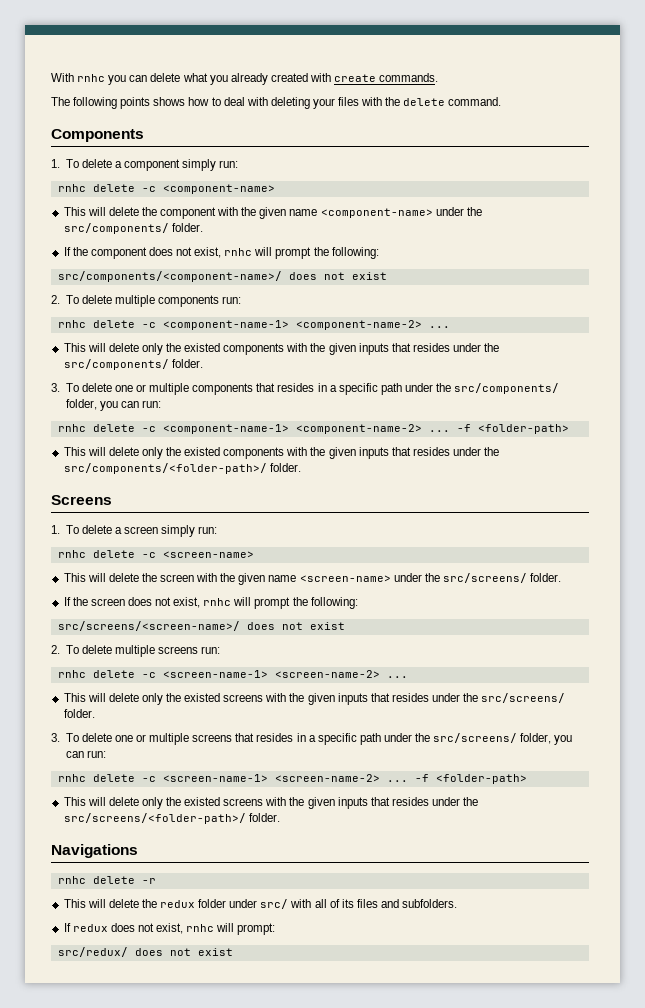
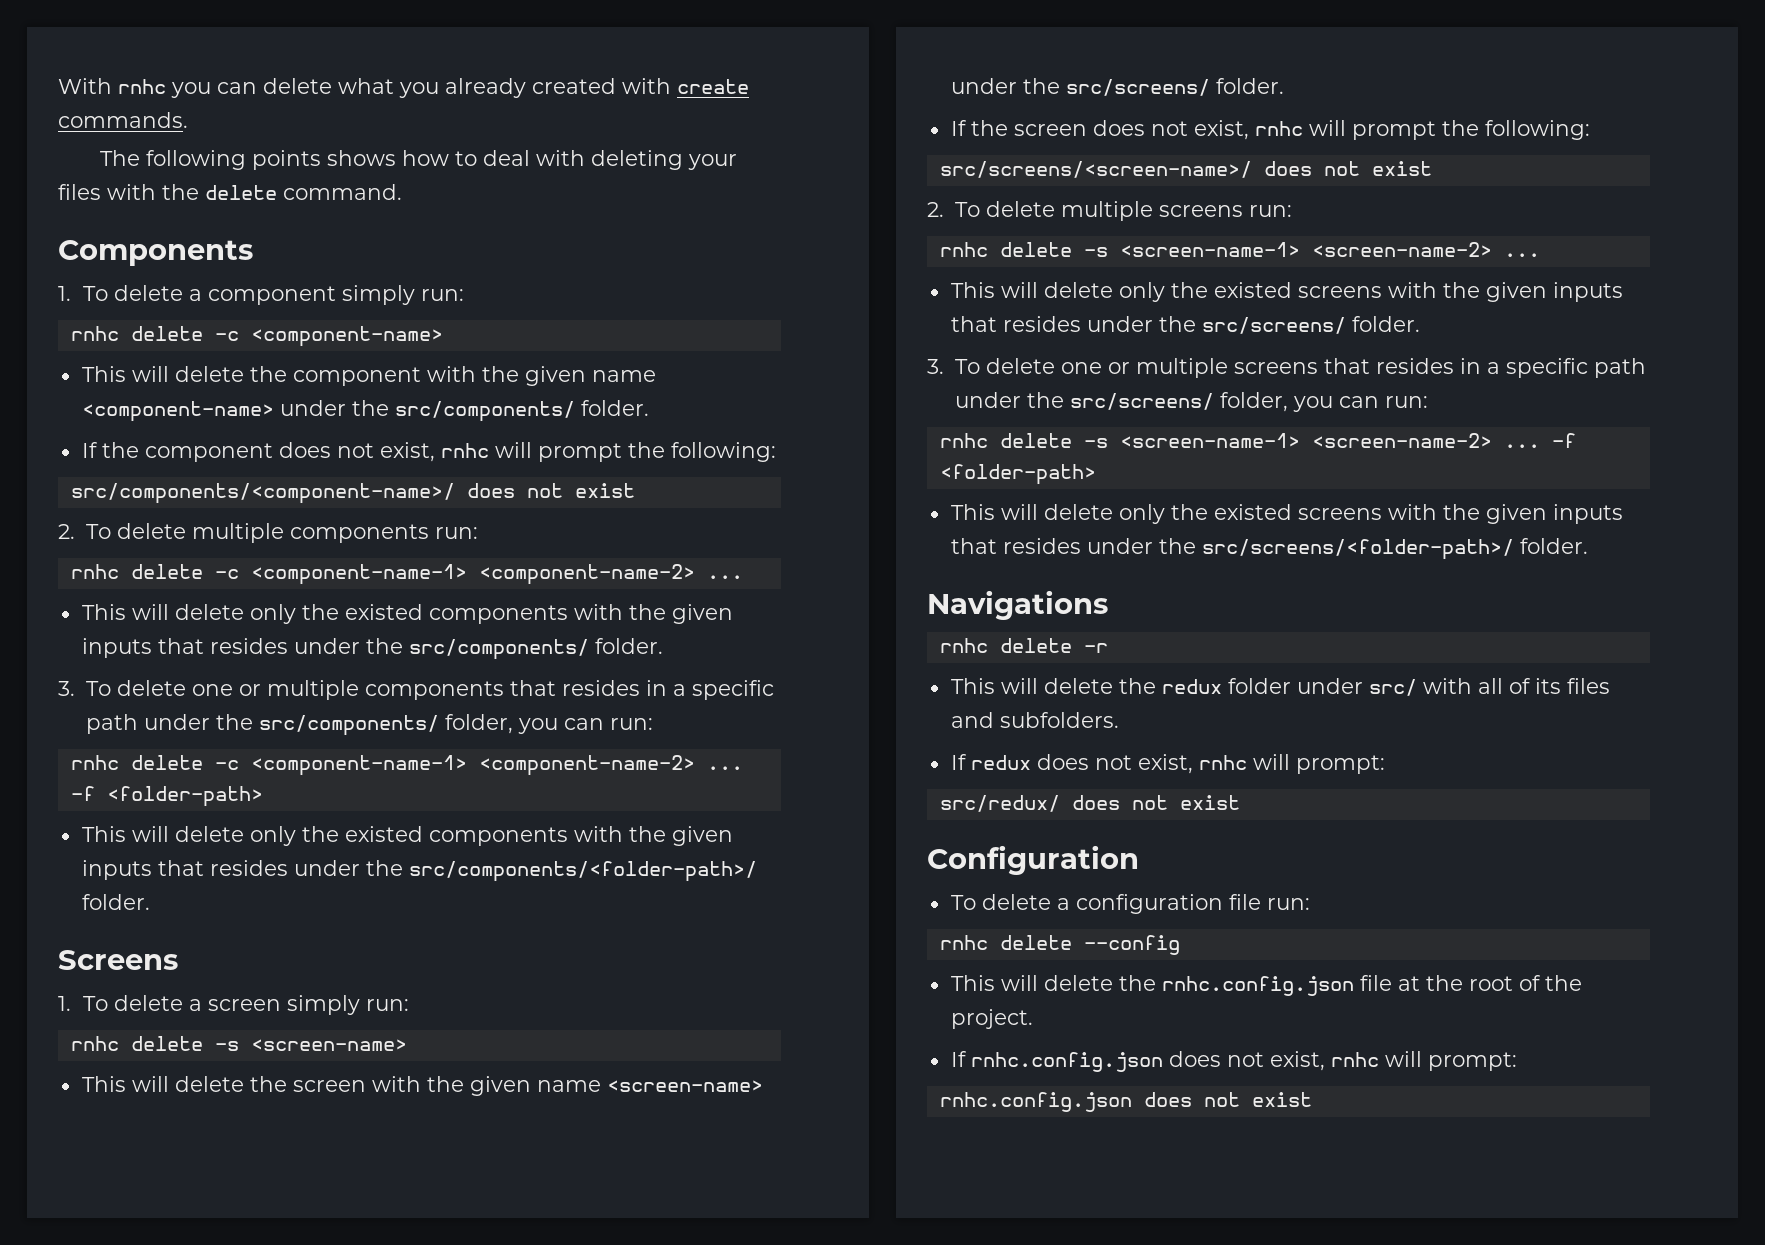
- rnhc delete -c <screen-name>
+ rnhc delete -s <screen-name>
  2. To delete multiple screens run:
- rnhc delete -c <screen-name-1> <screen-name-2> ...
+ rnhc delete -s <screen-name-1> <screen-name-2> ...
  3. To delete one or multiple screens that resides in a specific path under the src/screens/ folder, you can run:
- rnhc delete -c <screen-name-1> <screen-name-2> ...
+ rnhc delete -s <screen-name-1> <screen-name-2> ...
+ Configuration
+ To delete a configuration file run:
+ rnhc delete --config
+ This will delete the rnhc.config.json file at the root of the project.
+ If rnhc.config.json does not exist, rnhc will prompt:
+ rnhc.config.json does not exist

